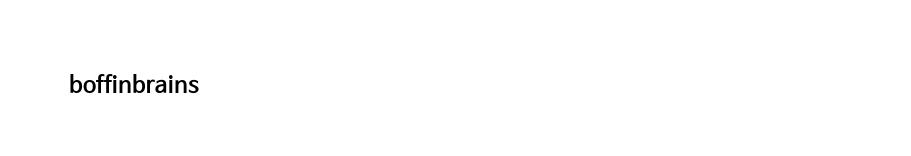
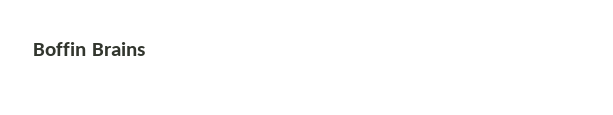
- boffinbrains
+ Boffin Brains

